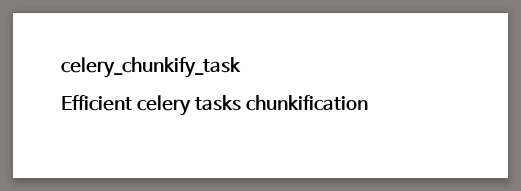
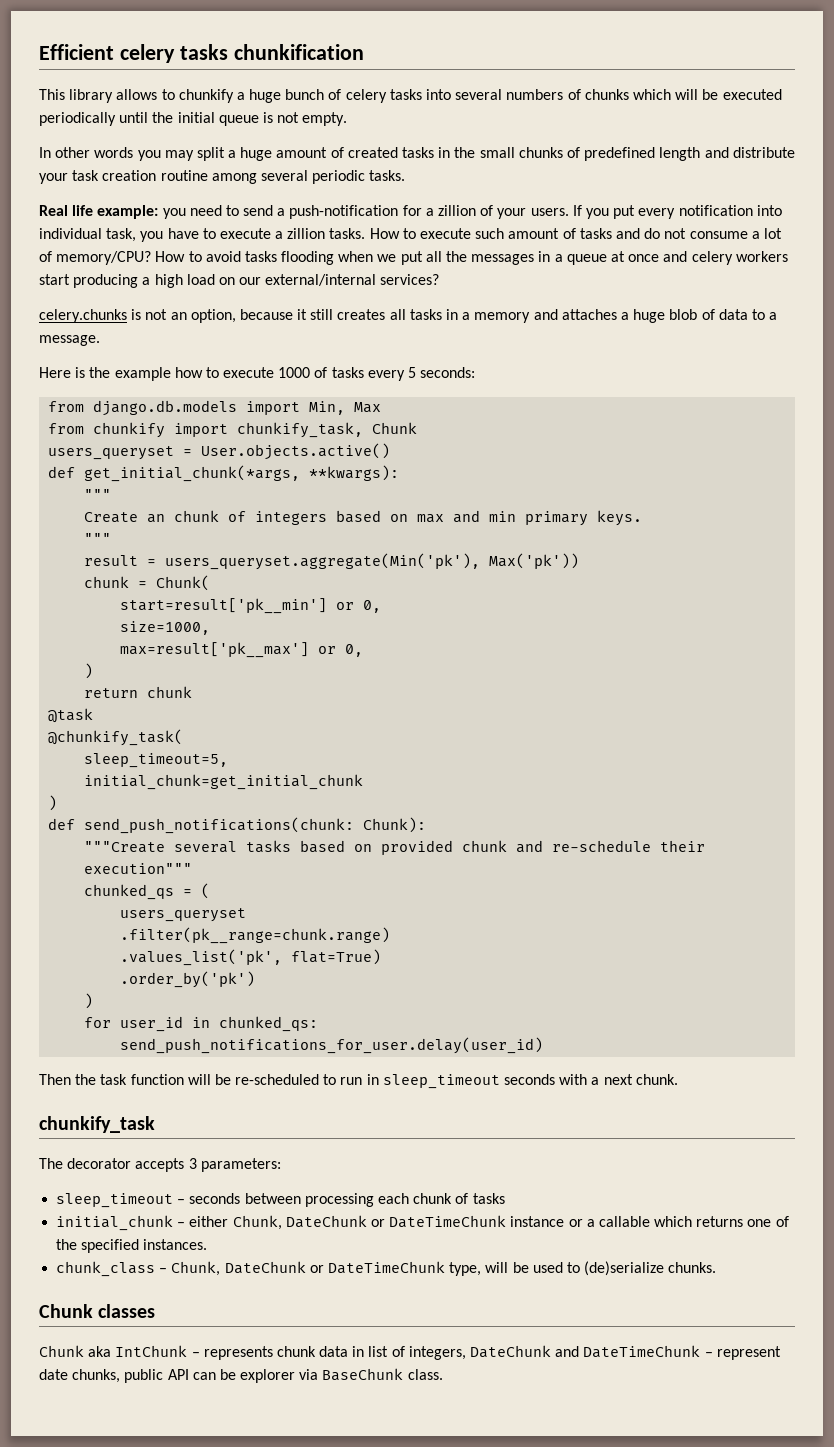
- celery_chunkify_task
+ This library allows to chunkify a huge bunch of celery tasks into several numbers of chunks which will be executed periodically until the initial queue is not empty.
+ In other words you may split a huge amount of created tasks in the small chunks of predefined length and distribute your task creation routine among several periodic tasks.
+ Real life example: you need to send a push-notification for a zillion of your users. If you put every notification into individual task, you have to execute a zillion tasks. How to execute such amount of tasks and do not consume a lot of memory/CPU? How to avoid tasks flooding when we put all the messages in a queue at once and celery workers start producing a high load on our external/internal services?
+ celery.chunks is not an option, because it still creates all tasks in a memory and attaches a huge blob of data to a message.
+ Here is the example how to execute 1000 of tasks every 5 seconds:
+ from django.db.models import Min, Max
+ from chunkify import chunkify_task, Chunk
+ users_queryset = User.objects.active()
+ def get_initial_chunk(*args, **kwargs):
+ """
+ Create an chunk of integers based on max and min primary keys.
+ """
+ result = users_queryset.aggregate(Min('pk'), Max('pk'))
+ chunk = Chunk(
+ start=result['pk__min'] or 0,
+ size=1000,
+ max=result['pk__max'] or 0,
+ )
+ return chunk
+ @task
+ @chunkify_task(
+ sleep_timeout=5,
+ initial_chunk=get_initial_chunk
+ )
+ def send_push_notifications(chunk: Chunk):
+ """Create several tasks based on provided chunk and re-schedule their execution"""
+ chunked_qs = (
+ users_queryset
+ .filter(pk__range=chunk.range)
+ .values_list('pk', flat=True)
+ .order_by('pk')
+ )
+ for user_id in chunked_qs:
+ send_push_notifications_for_user.delay(user_id)
+ Then the task function will be re-scheduled to run in sleep_timeout seconds with a next chunk.
+ chunkify_task
+ The decorator accepts 3 parameters:
+ sleep_timeout – seconds between processing each chunk of tasks
+ initial_chunk – either Chunk, DateChunk or DateTimeChunk instance or a callable which returns one of the specified instances.
+ chunk_class – Chunk, DateChunk or DateTimeChunk type, will be used to (de)serialize chunks.
+ Chunk classes
+ Chunk aka IntChunk – represents chunk data in list of integers, DateChunk and DateTimeChunk – represent date chunks, public API can be explorer via BaseChunk class.

